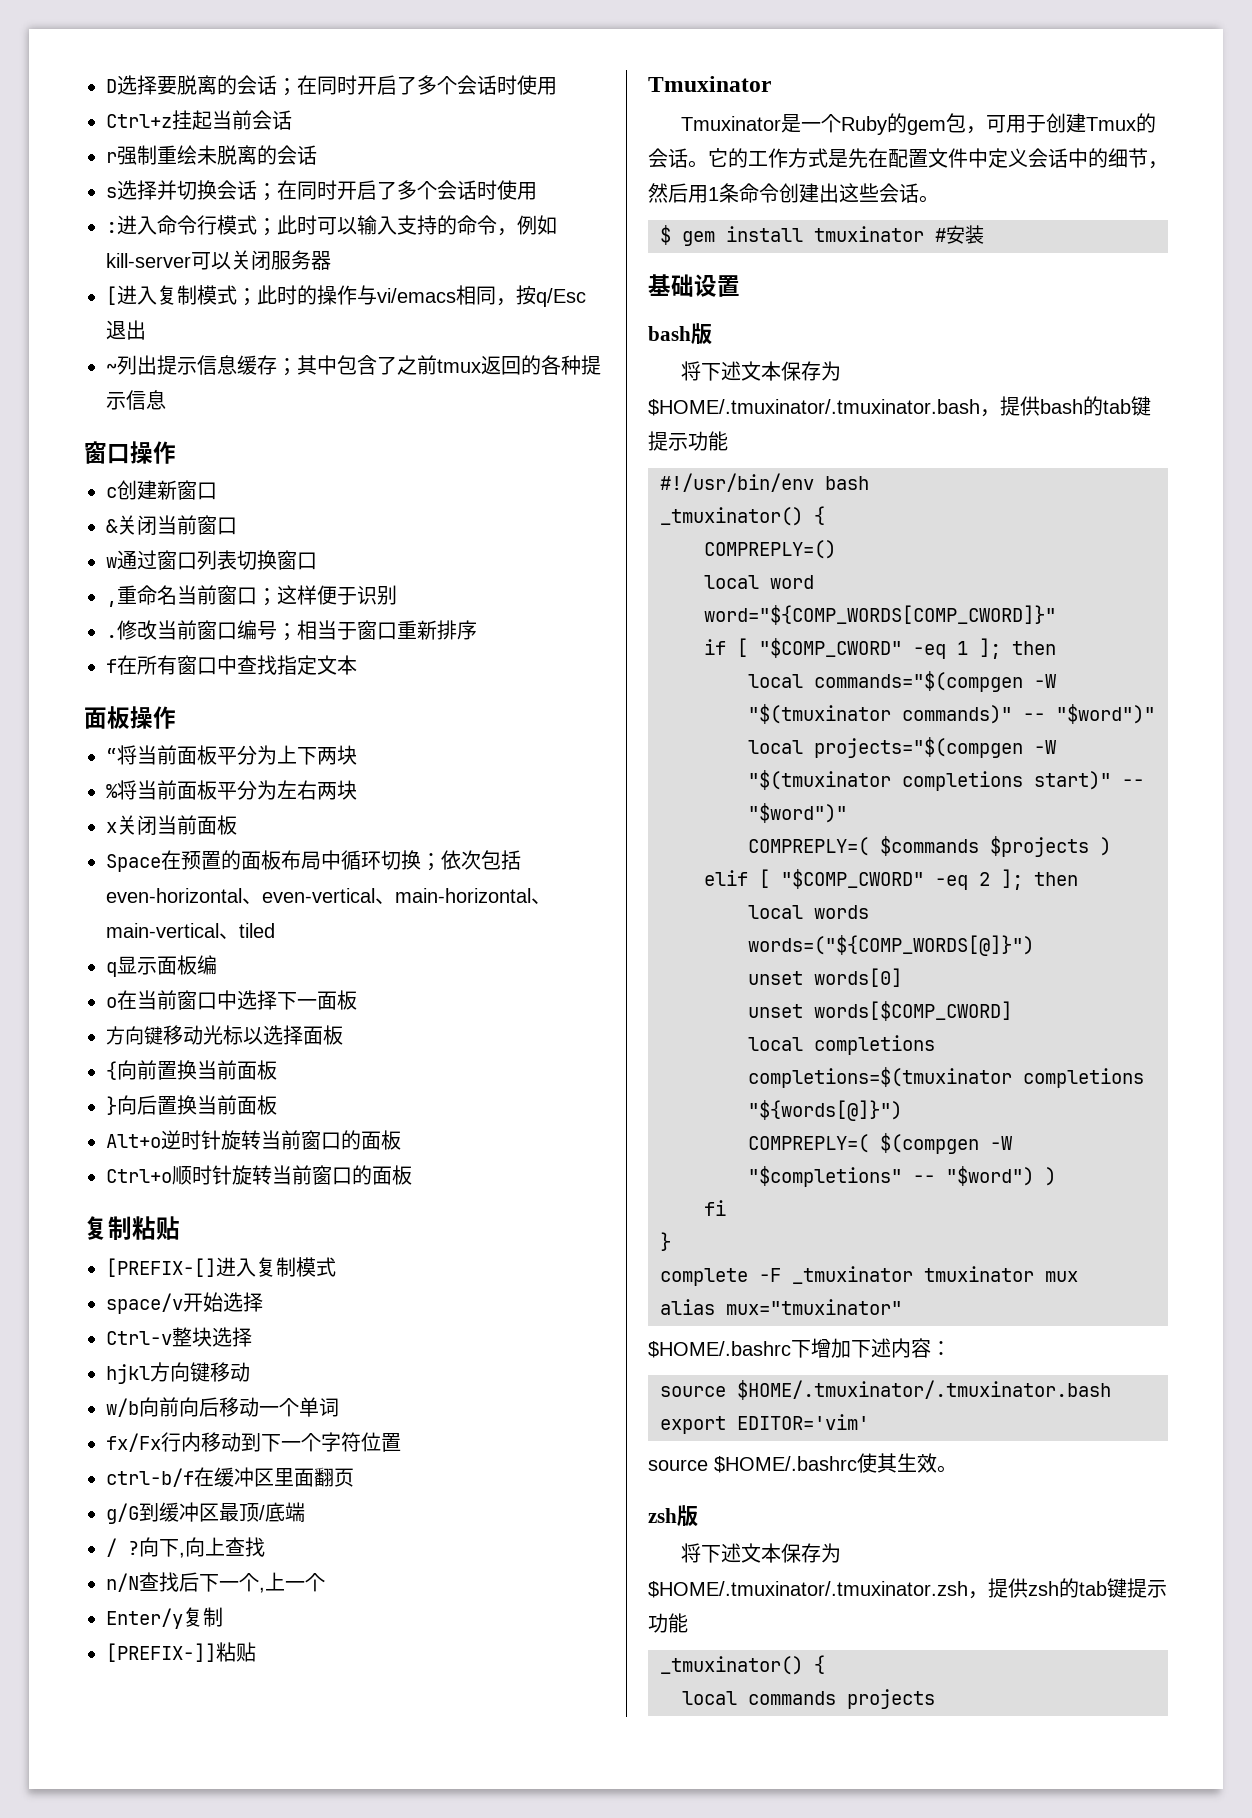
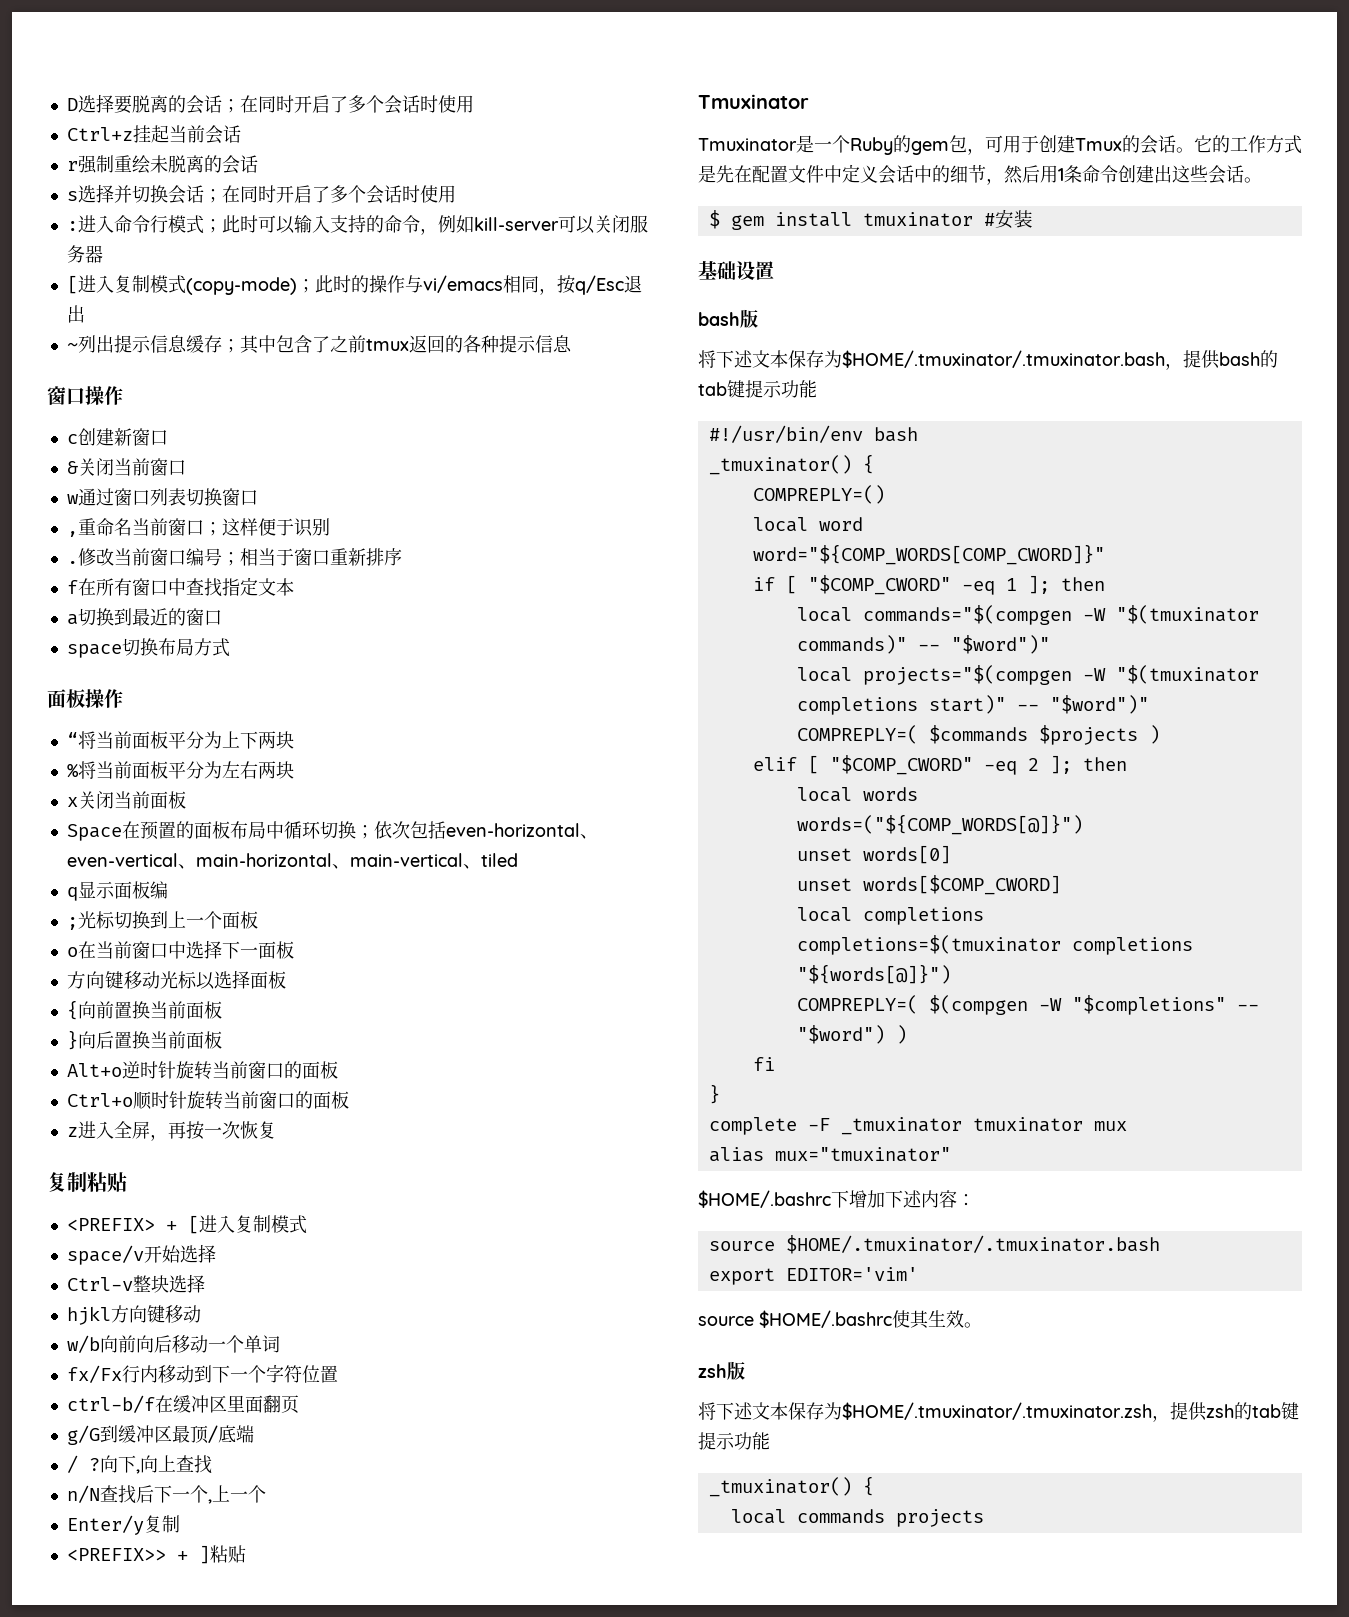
- [进入复制模式；此时的操作与vi/emacs相同，按q/Esc退出
+ [进入复制模式(copy-mode)；此时的操作与vi/emacs相同，按q/Esc退出
+ a切换到最近的窗口
+ space切换布局方式
+ ;光标切换到上一个面板
+ z进入全屏，再按一次恢复
- [PREFIX-[]进入复制模式
+ <PREFIX> + [进入复制模式
- [PREFIX-]]粘贴
+ <PREFIX>> + ]粘贴

